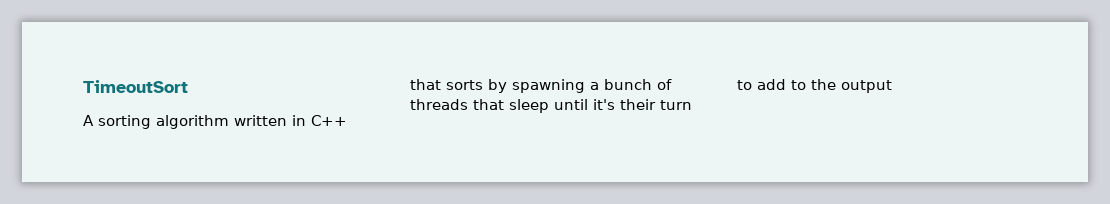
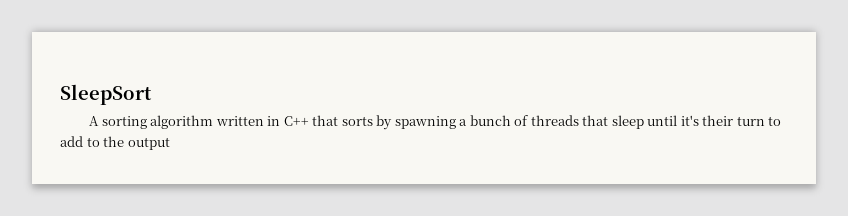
- TimeoutSort
+ SleepSort

